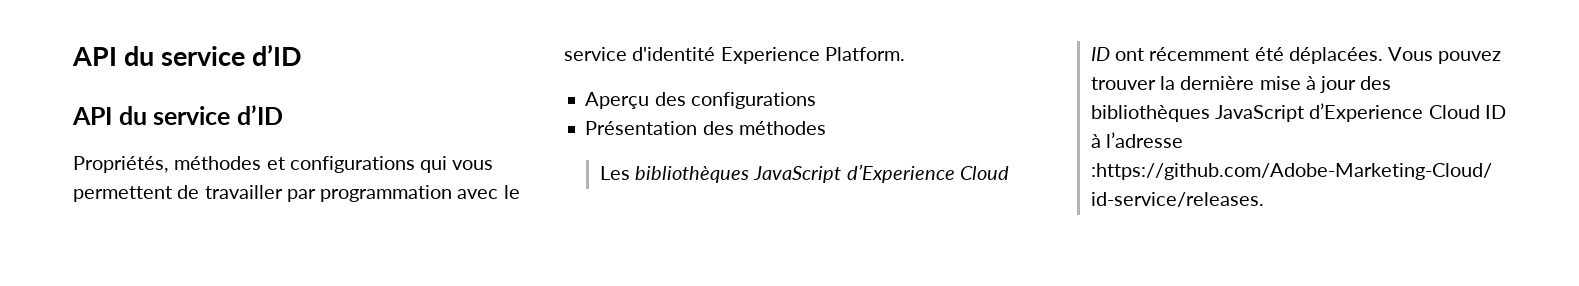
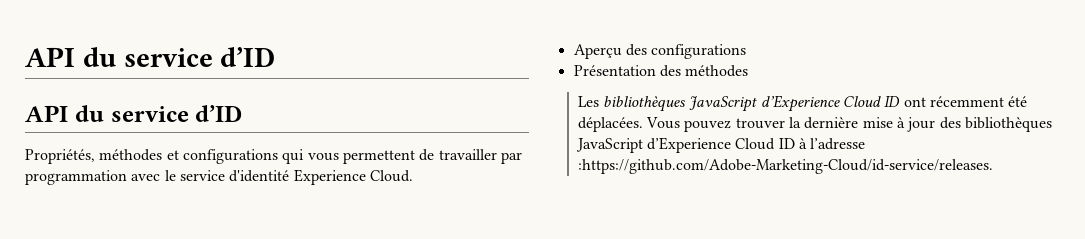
- Propriétés, méthodes et configurations qui vous permettent de travailler par programmation avec le service d'identité Experience Platform.
+ Propriétés, méthodes et configurations qui vous permettent de travailler par programmation avec le service d'identité Experience Cloud.

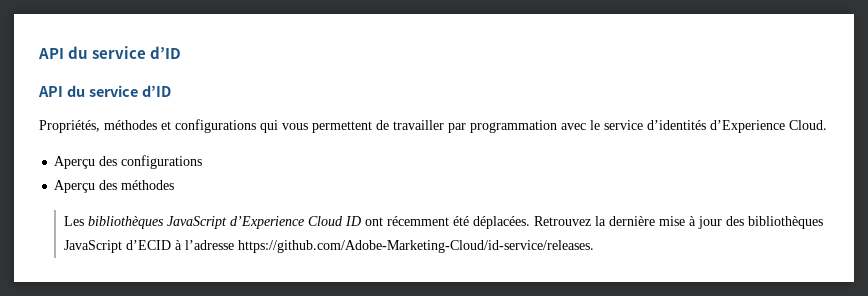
- Propriétés, méthodes et configurations qui vous permettent de travailler par programmation avec le service d'identité Experience Cloud.
+ Propriétés, méthodes et configurations qui vous permettent de travailler par programmation avec le service d’identités d’Experience Cloud.
- Présentation des méthodes
+ Aperçu des méthodes
- Vous pouvez trouver la dernière mise à jour des bibliothèques JavaScript d’Experience Cloud ID à l’adresse :https://github.com/Adobe-Marketing-Cloud/id-service/releases.
+ Retrouvez la dernière mise à jour des bibliothèques JavaScript d’ECID à l’adresse https://github.com/Adobe-Marketing-Cloud/id-service/releases.

